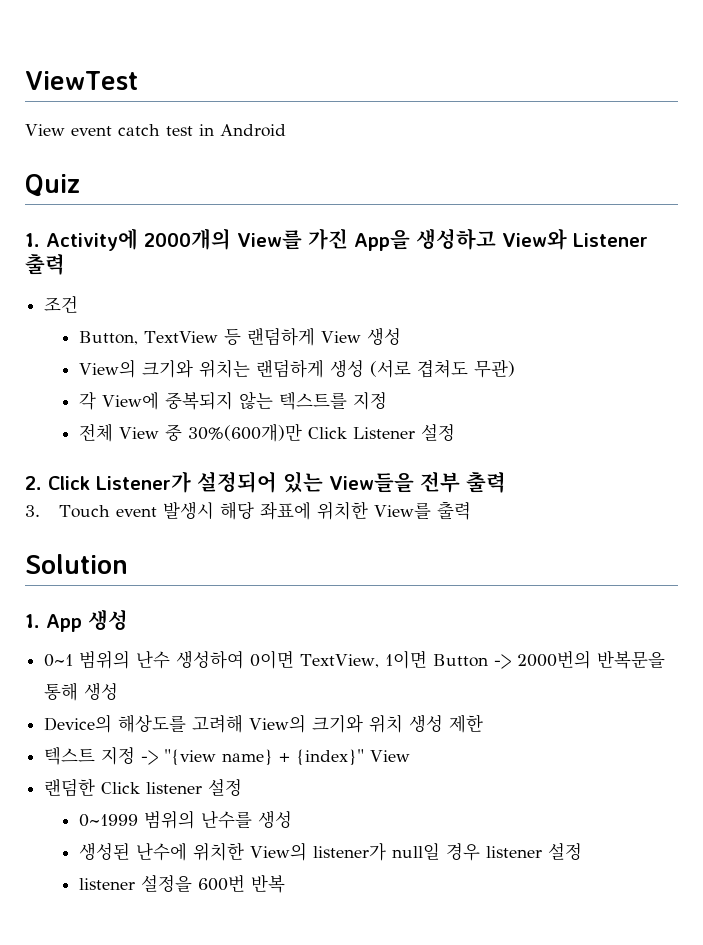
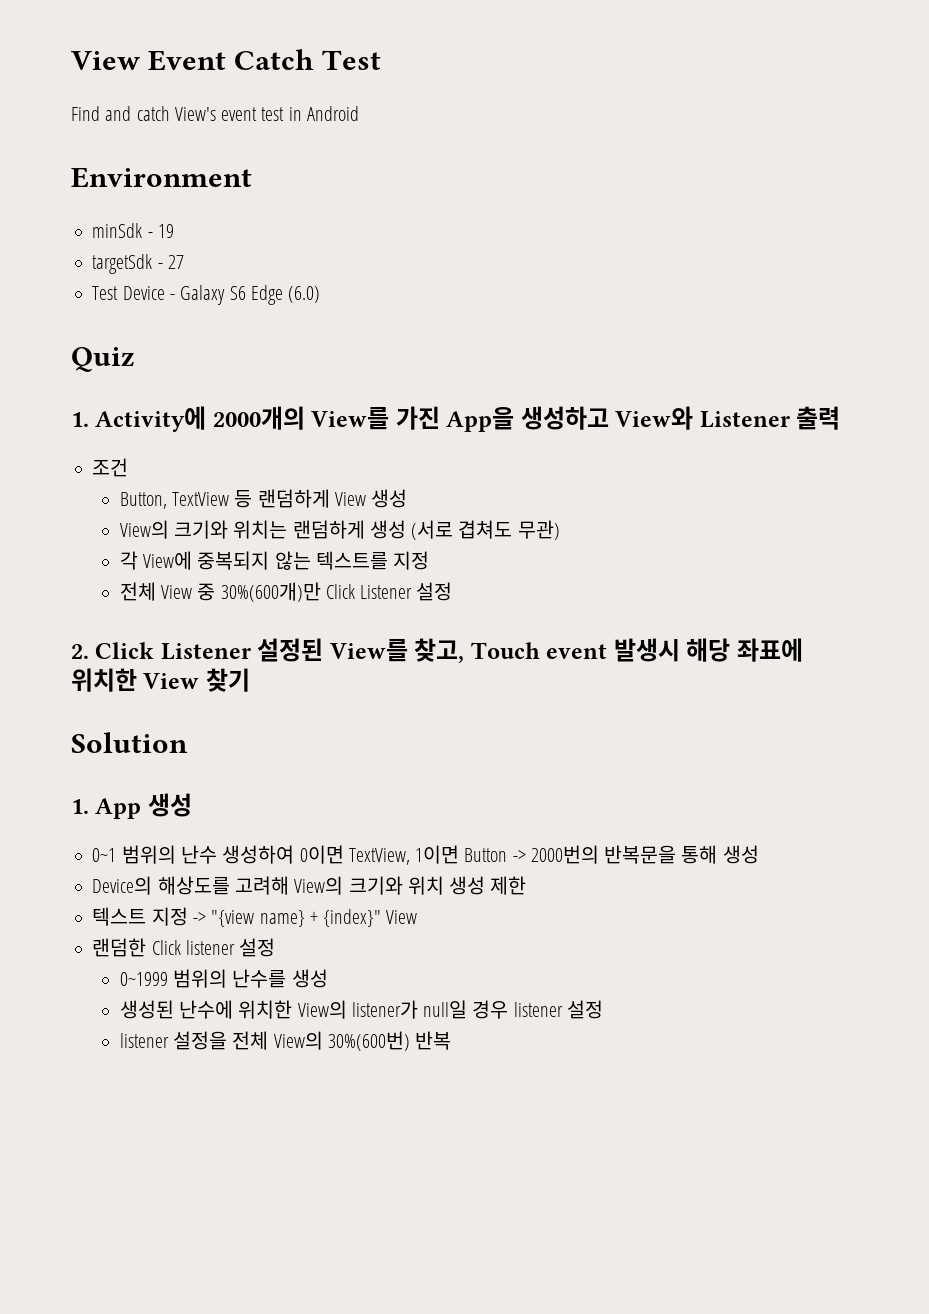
- ViewTest
- View event catch test in Android
+ View Event Catch Test
+ Find and catch View's event test in Android
+ Environment
+ minSdk - 19
+ targetSdk - 27
+ Test Device - Galaxy S6 Edge (6.0)
- 2. Click Listener가 설정되어 있는 View들을 전부 출력
- 3. Touch event 발생시 해당 좌표에 위치한 View를 출력
+ 2. Click Listener 설정된 View를 찾고, Touch event 발생시 해당 좌표에 위치한 View 찾기
- listener 설정을 600번 반복
+ listener 설정을 전체 View의 30%(600번) 반복

